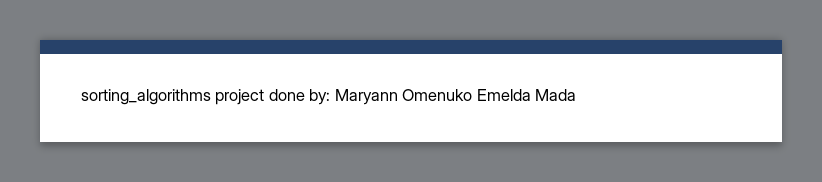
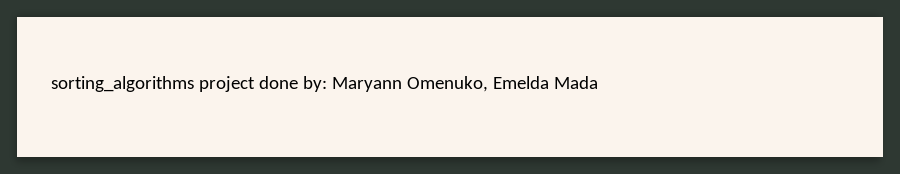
- sorting_algorithms project done by: Maryann Omenuko Emelda Mada
+ sorting_algorithms project done by: Maryann Omenuko, Emelda Mada

